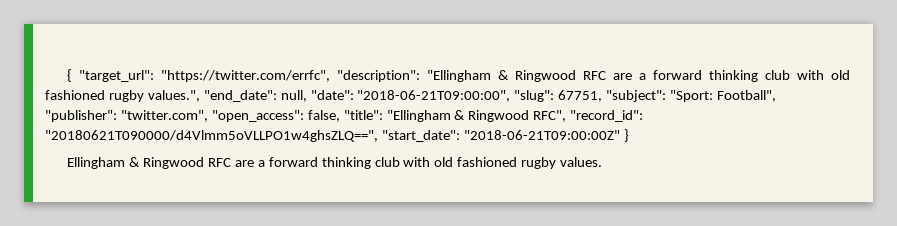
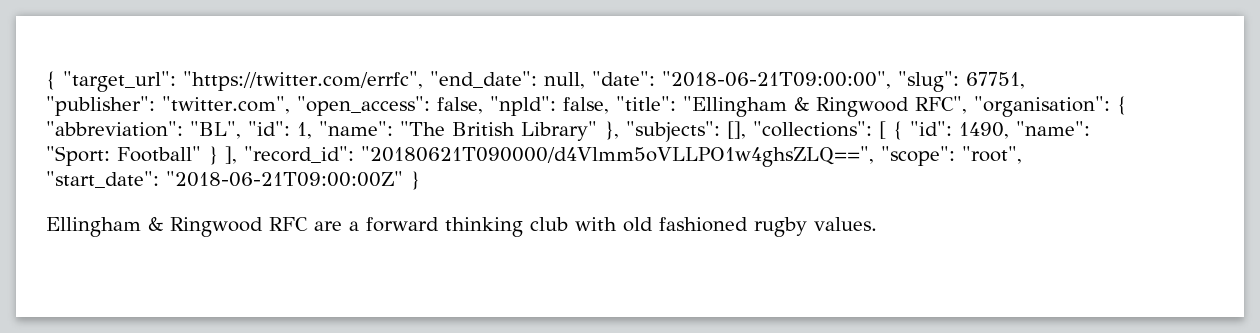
- { "target_url": "https://twitter.com/errfc", "description": "Ellingham & Ringwood RFC are a forward thinking club with old fashioned rugby values.", "end_date": null, "date": "2018-06-21T09:00:00", "slug": 67751, "subject": "Sport: Football", "publisher": "twitter.com", "open_access": false, "title": "Ellingham & Ringwood RFC", "record_id": "20180621T090000/d4Vlmm5oVLLPO1w4ghsZLQ==", "start_date": "2018-06-21T09:00:00Z" }
+ { "target_url": "https://twitter.com/errfc", "end_date": null, "date": "2018-06-21T09:00:00", "slug": 67751, "publisher": "twitter.com", "open_access": false, "npld": false, "title": "Ellingham & Ringwood RFC", "organisation": { "abbreviation": "BL", "id": 1, "name": "The British Library" }, "subjects": [], "collections": [ { "id": 1490, "name": "Sport: Football" } ], "record_id": "20180621T090000/d4Vlmm5oVLLPO1w4ghsZLQ==", "scope": "root", "start_date": "2018-06-21T09:00:00Z" }

